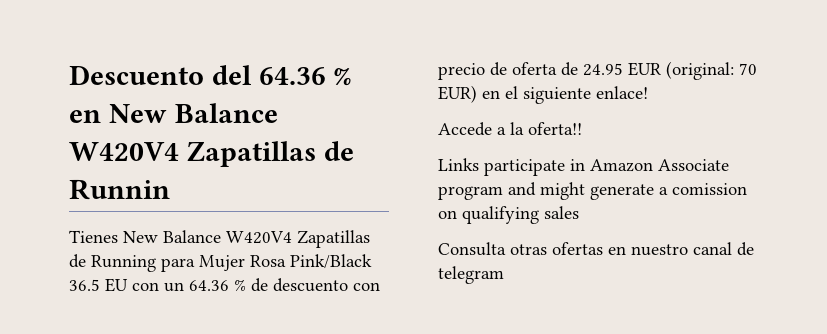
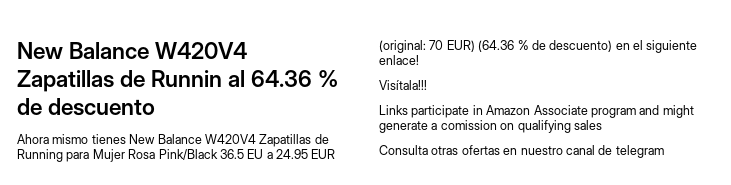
- Descuento del 64.36 % en New Balance W420V4 Zapatillas de Runnin
- Tienes New Balance W420V4 Zapatillas de Running para Mujer Rosa Pink/Black 36.5 EU con un 64.36 % de descuento con precio de oferta de 24.95 EUR (original: 70 EUR) en el siguiente enlace!
+ New Balance W420V4 Zapatillas de Runnin al 64.36 % de descuento
+ Ahora mismo tienes New Balance W420V4 Zapatillas de Running para Mujer Rosa Pink/Black 36.5 EU a 24.95 EUR (original: 70 EUR) (64.36 % de descuento) en el siguiente enlace!
- Accede a la oferta!!
+ Visítala!!!

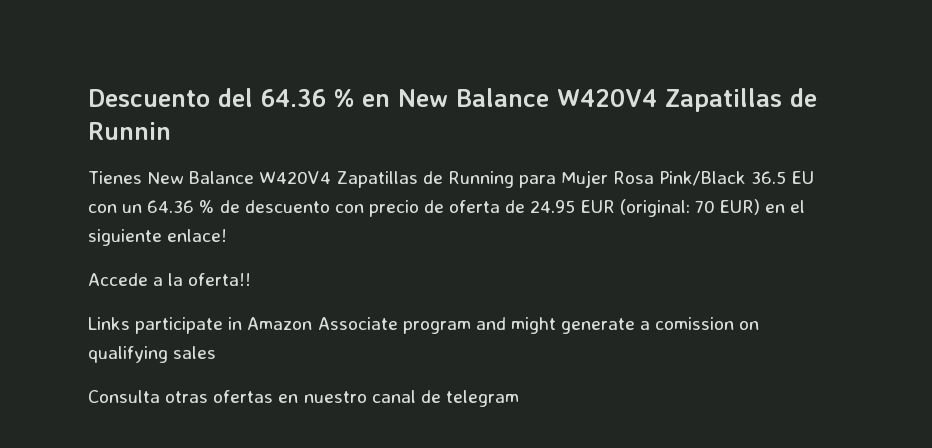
- New Balance W420V4 Zapatillas de Runnin al 64.36 % de descuento
- Ahora mismo tienes New Balance W420V4 Zapatillas de Running para Mujer Rosa Pink/Black 36.5 EU a 24.95 EUR (original: 70 EUR) (64.36 % de descuento) en el siguiente enlace!
+ Descuento del 64.36 % en New Balance W420V4 Zapatillas de Runnin
+ Tienes New Balance W420V4 Zapatillas de Running para Mujer Rosa Pink/Black 36.5 EU con un 64.36 % de descuento con precio de oferta de 24.95 EUR (original: 70 EUR) en el siguiente enlace!
- Visítala!!!
+ Accede a la oferta!!

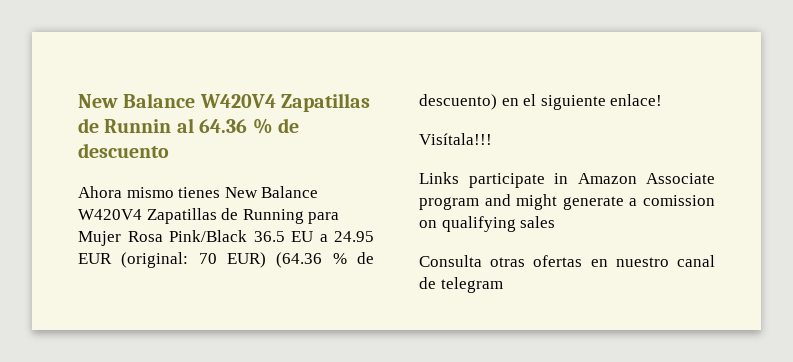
- Descuento del 64.36 % en New Balance W420V4 Zapatillas de Runnin
- Tienes New Balance W420V4 Zapatillas de Running para Mujer Rosa Pink/Black 36.5 EU con un 64.36 % de descuento con precio de oferta de 24.95 EUR (original: 70 EUR) en el siguiente enlace!
+ New Balance W420V4 Zapatillas de Runnin al 64.36 % de descuento
+ Ahora mismo tienes New Balance W420V4 Zapatillas de Running para Mujer Rosa Pink/Black 36.5 EU a 24.95 EUR (original: 70 EUR) (64.36 % de descuento) en el siguiente enlace!
- Accede a la oferta!!
+ Visítala!!!

